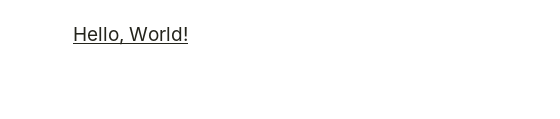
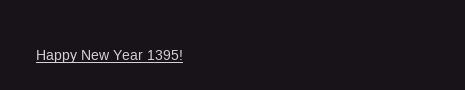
- Hello, World!
+ Happy New Year 1395!

